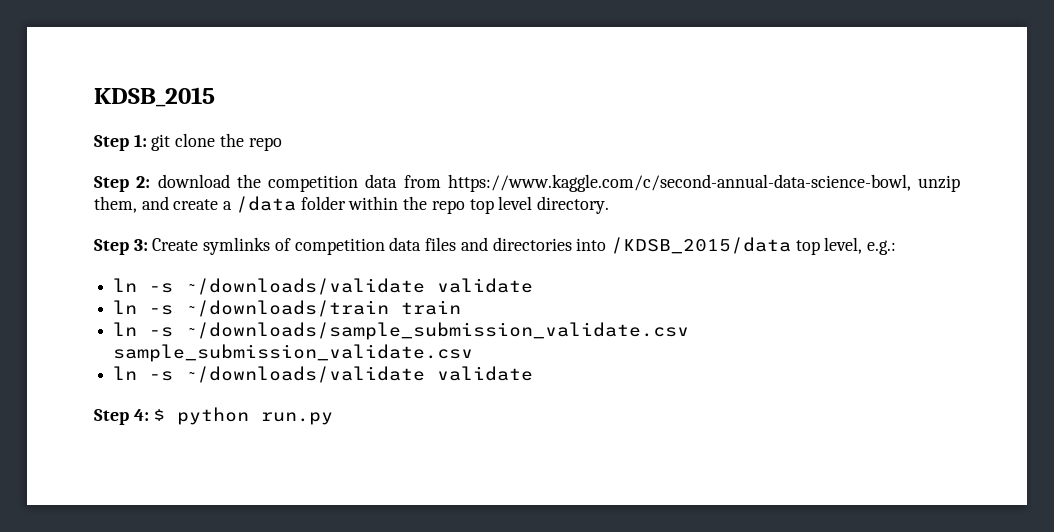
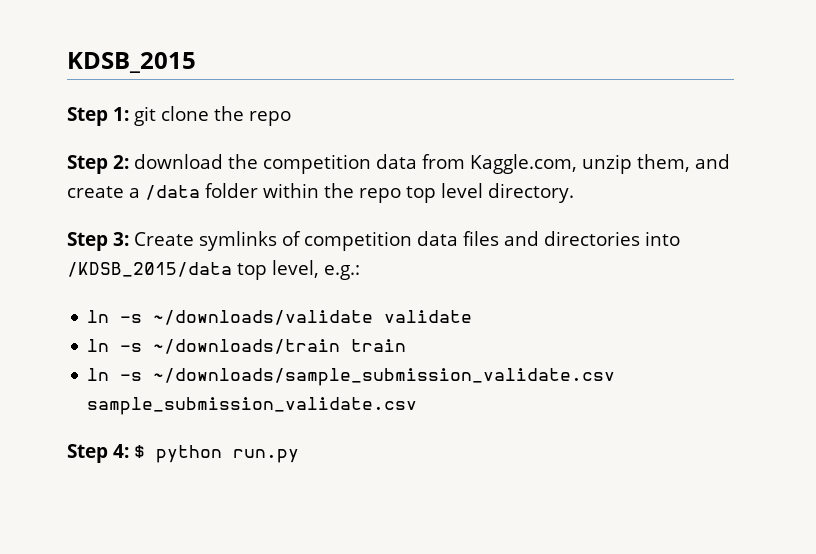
- Step 2: download the competition data from https://www.kaggle.com/c/second-annual-data-science-bowl, unzip them, and create a /data folder within the repo top level directory.
+ Step 2: download the competition data from Kaggle.com, unzip them, and create a /data folder within the repo top level directory.
  ln -s ~/downloads/sample_submission_validate.csv sample_submission_validate.csv
- ln -s ~/downloads/validate validate

